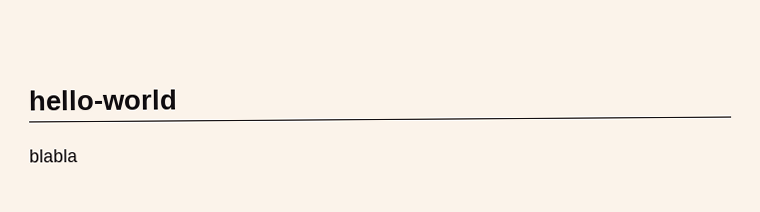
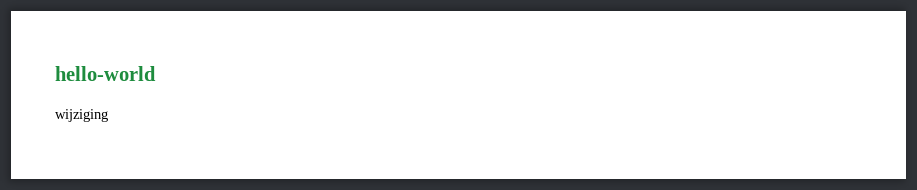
- blabla
+ wijziging

